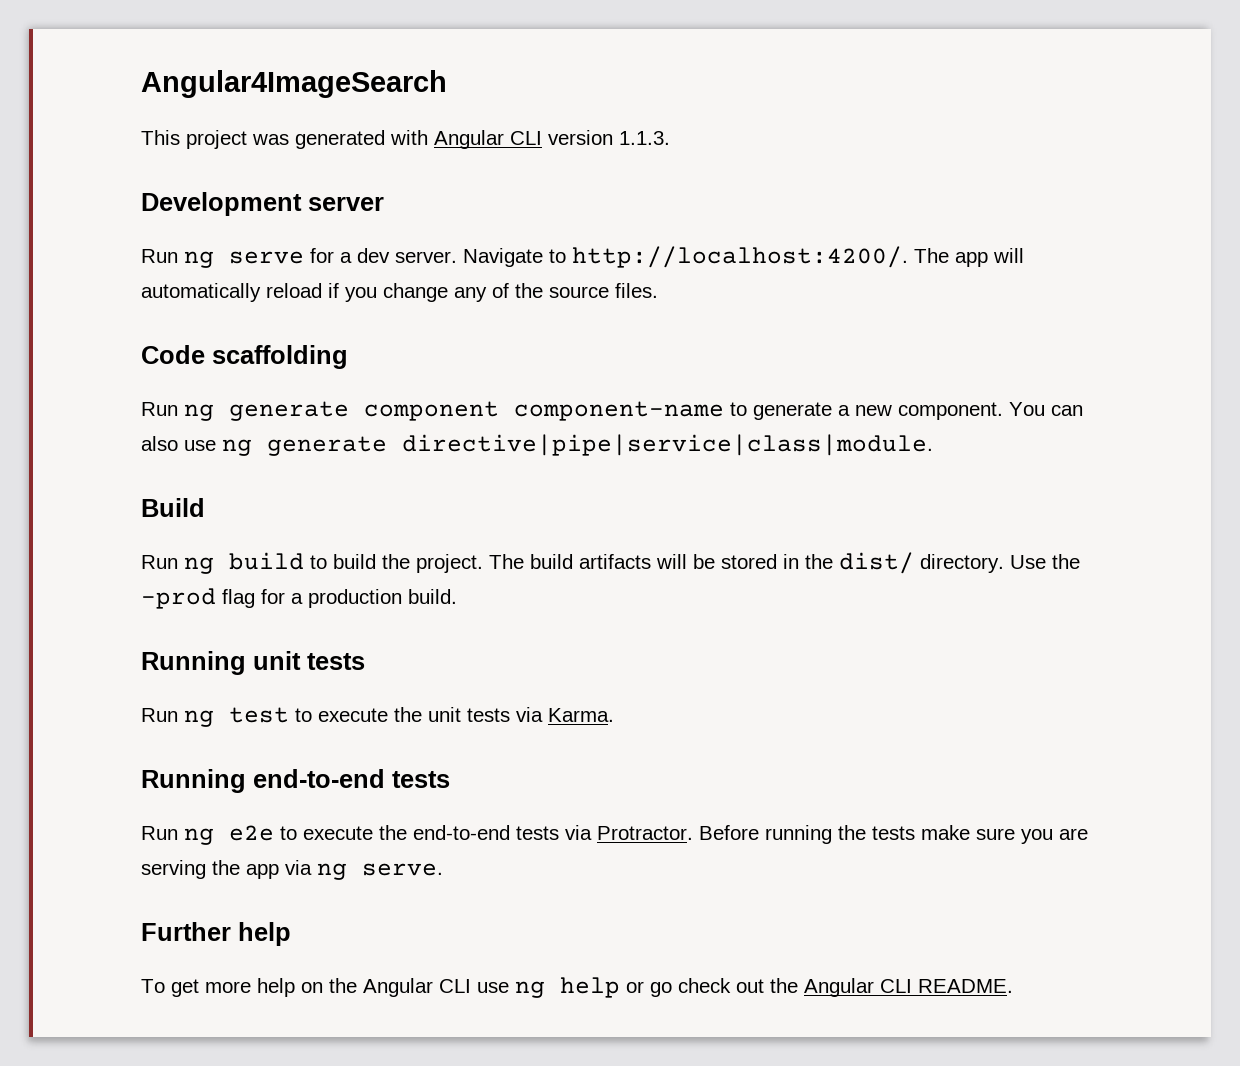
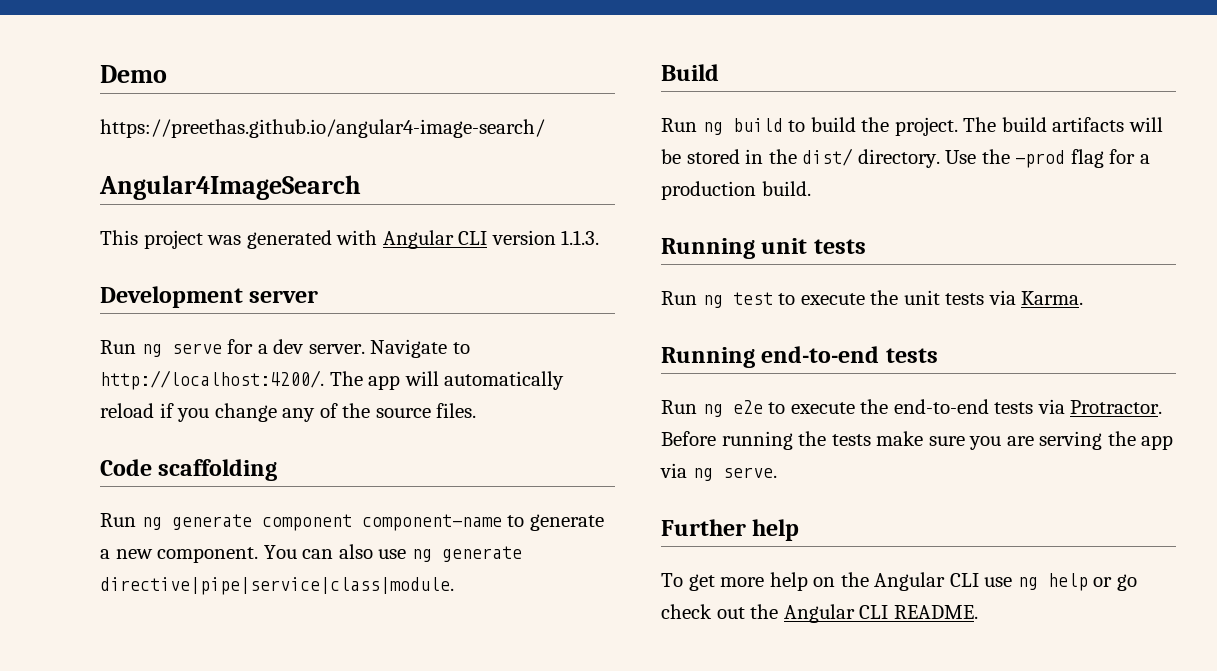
+ Demo
+ https://preethas.github.io/angular4-image-search/

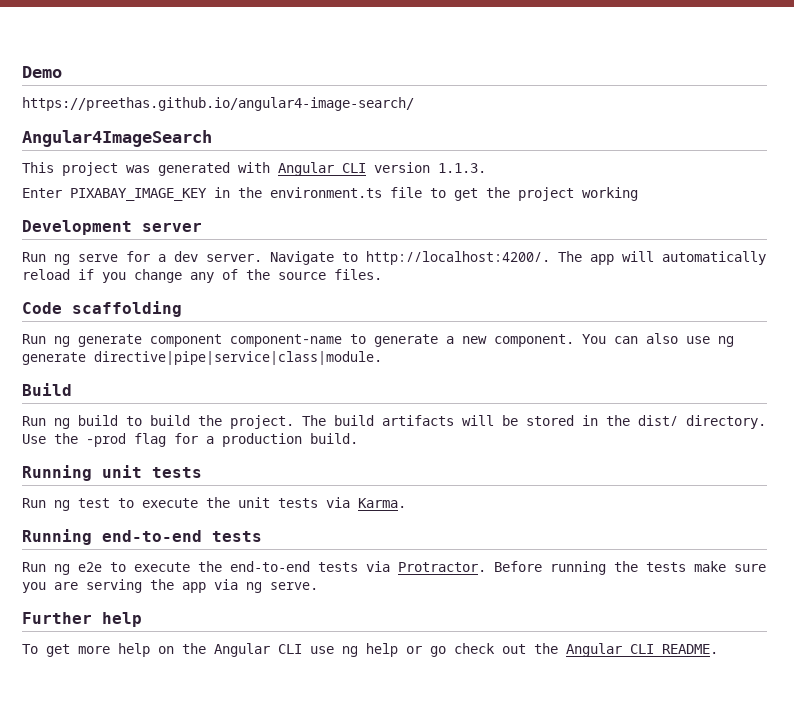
+ Enter PIXABAY_IMAGE_KEY in the environment.ts file to get the project working

